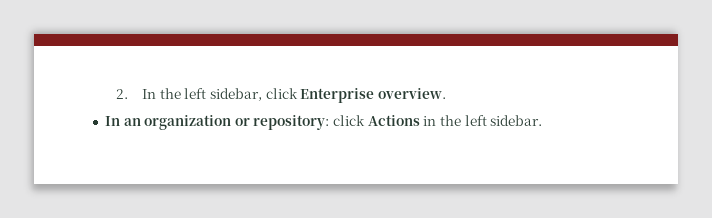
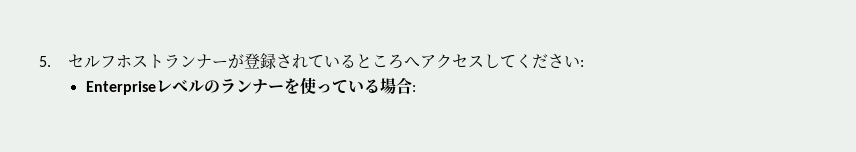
- 2. In the left sidebar, click Enterprise overview.
- In an organization or repository: click Actions in the left sidebar.
+ 5.セルフホストランナーが登録されているところへアクセスしてください:
+ Enterpriseレベルのランナーを使っている場合:

